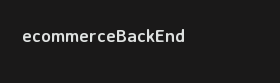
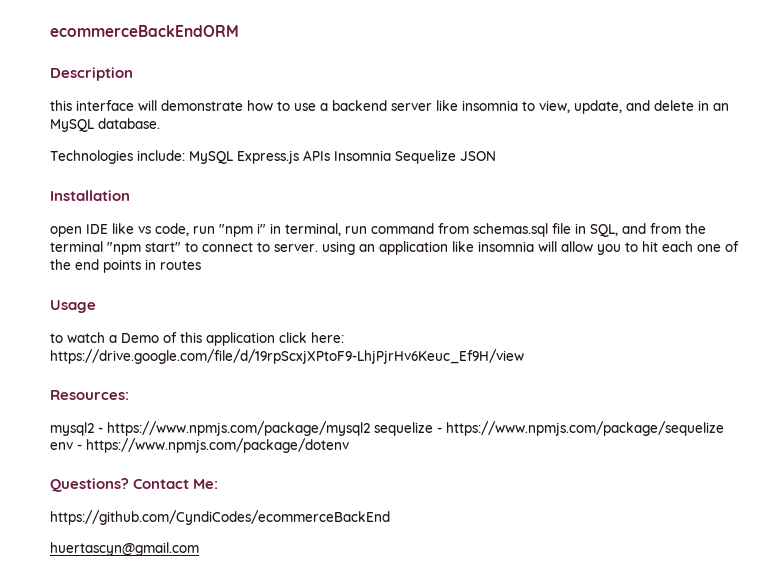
- ecommerceBackEnd
+ ecommerceBackEndORM
+ Description
+ this interface will demonstrate how to use a backend server like insomnia to view, update, and delete in an MySQL database.
+ Technologies include: MySQL Express.js APIs Insomnia Sequelize JSON
+ Installation
+ open IDE like vs code, run "npm i" in terminal, run command from schemas.sql file in SQL, and from the terminal "npm start" to connect to server. using an application like insomnia will allow you to hit each one of the end points in routes
+ Usage
+ to watch a Demo of this application click here: https://drive.google.com/file/d/19rpScxjXPtoF9-LhjPjrHv6Keuc_Ef9H/view
+ Resources:
+ mysql2 - https://www.npmjs.com/package/mysql2 sequelize - https://www.npmjs.com/package/sequelize env - https://www.npmjs.com/package/dotenv
+ Questions? Contact Me:
+ https://github.com/CyndiCodes/ecommerceBackEnd
+ huertascyn@gmail.com

